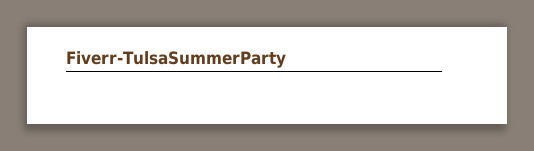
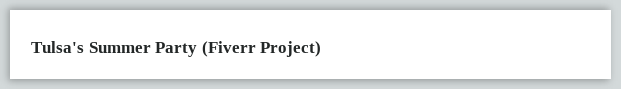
- Fiverr-TulsaSummerParty
+ Tulsa's Summer Party (Fiverr Project)

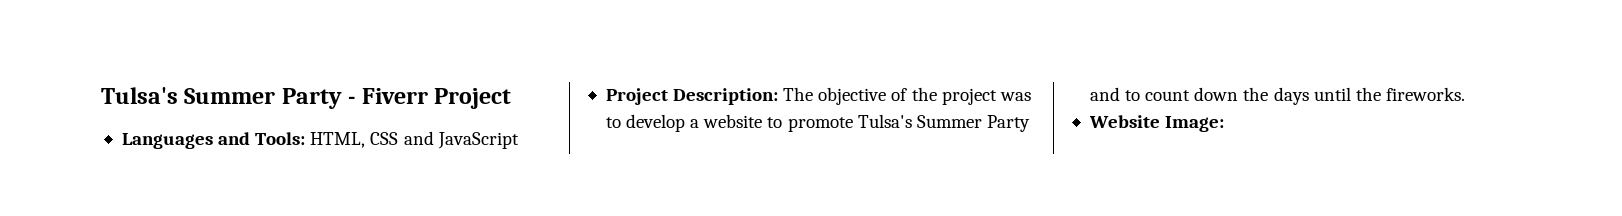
- Tulsa's Summer Party (Fiverr Project)
+ Tulsa's Summer Party - Fiverr Project
+ Languages and Tools: HTML, CSS and JavaScript
+ Project Description: The objective of the project was to develop a website to promote Tulsa's Summer Party and to count down the days until the fireworks.
+ Website Image:

